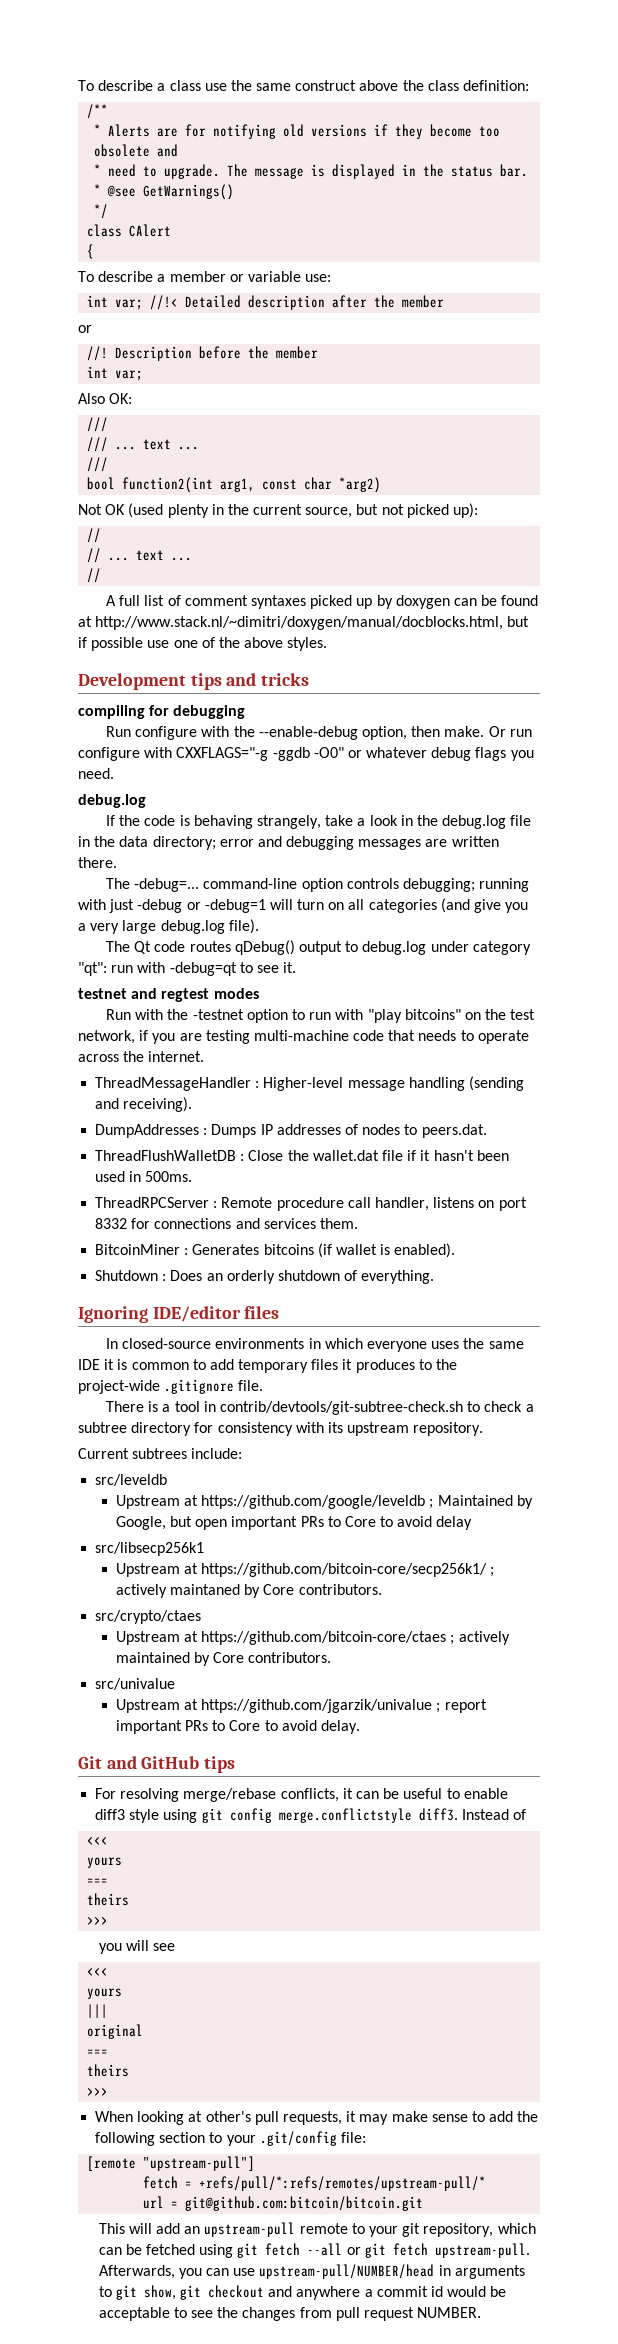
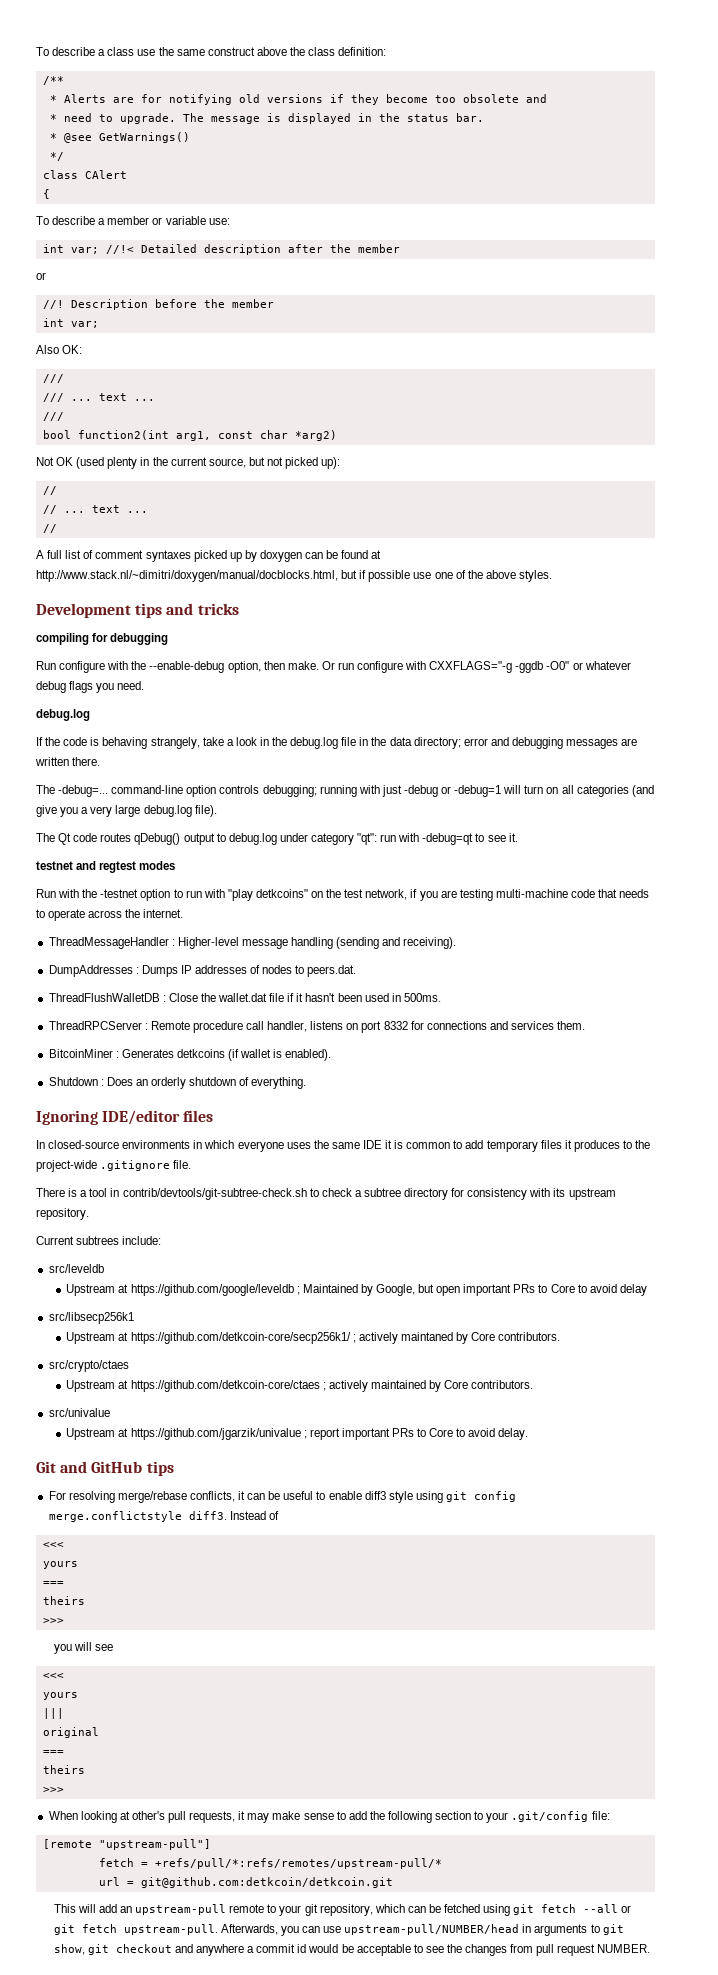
- Run with the -testnet option to run with "play bitcoins" on the test network, if you are testing multi-machine code that needs to operate across the internet.
+ Run with the -testnet option to run with "play detkcoins" on the test network, if you are testing multi-machine code that needs to operate across the internet.
- BitcoinMiner : Generates bitcoins (if wallet is enabled).
+ BitcoinMiner : Generates detkcoins (if wallet is enabled).
- Upstream at https://github.com/bitcoin-core/secp256k1/ ; actively maintaned by Core contributors.
+ Upstream at https://github.com/detkcoin-core/secp256k1/ ; actively maintaned by Core contributors.
- Upstream at https://github.com/bitcoin-core/ctaes ; actively maintained by Core contributors.
+ Upstream at https://github.com/detkcoin-core/ctaes ; actively maintained by Core contributors.
- url = git@github.com:bitcoin/bitcoin.git
+ url = git@github.com:detkcoin/detkcoin.git

